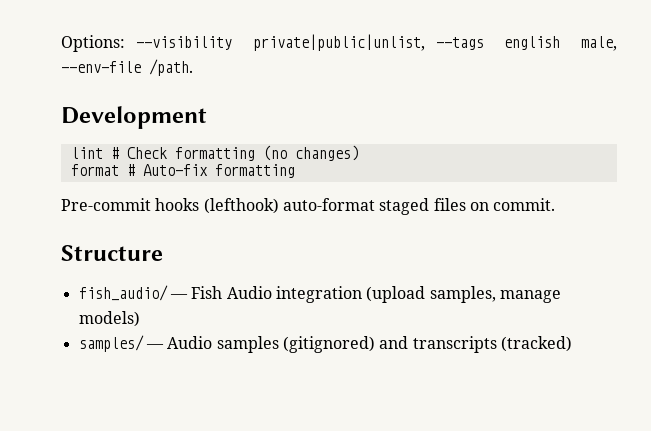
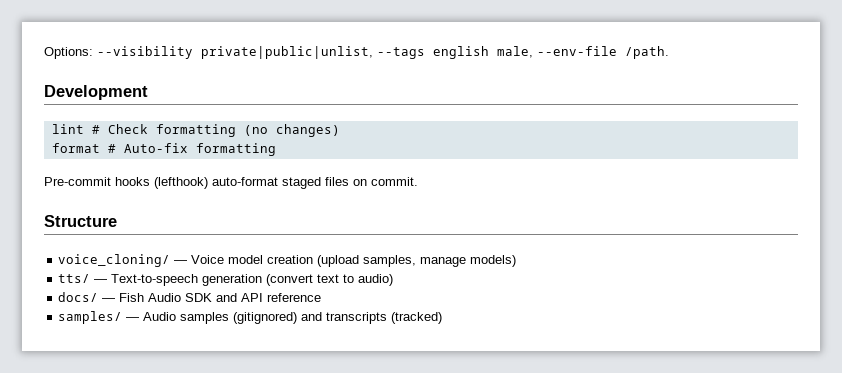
- fish_audio/ — Fish Audio integration (upload samples, manage models)
+ voice_cloning/ — Voice model creation (upload samples, manage models)
+ tts/ — Text-to-speech generation (convert text to audio)
+ docs/ — Fish Audio SDK and API reference

